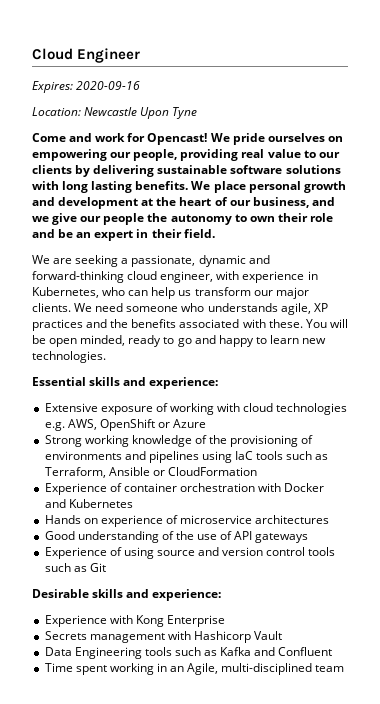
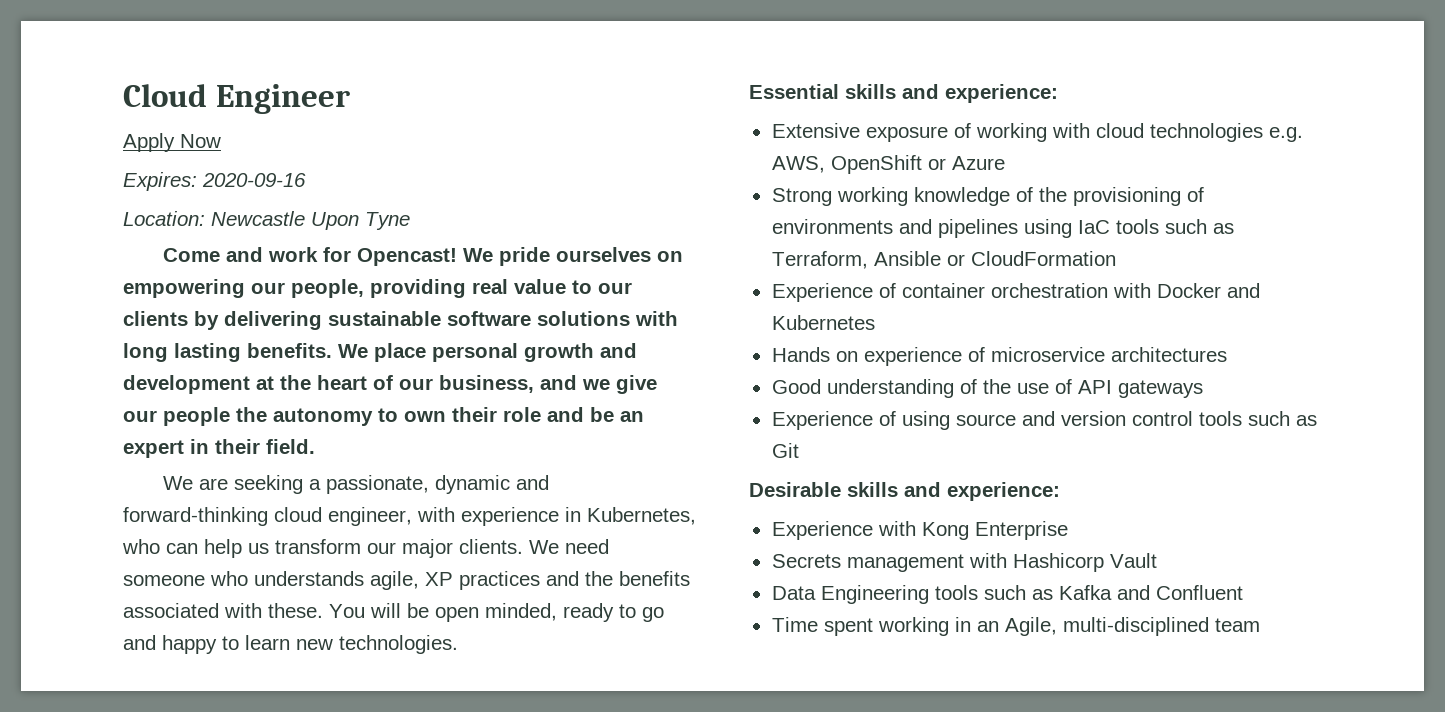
+ Apply Now

